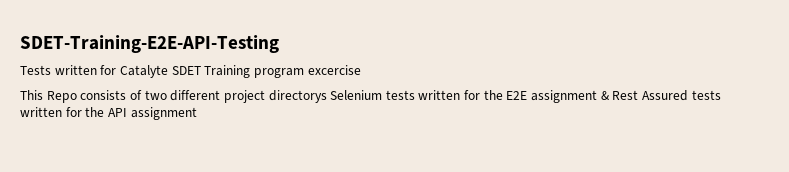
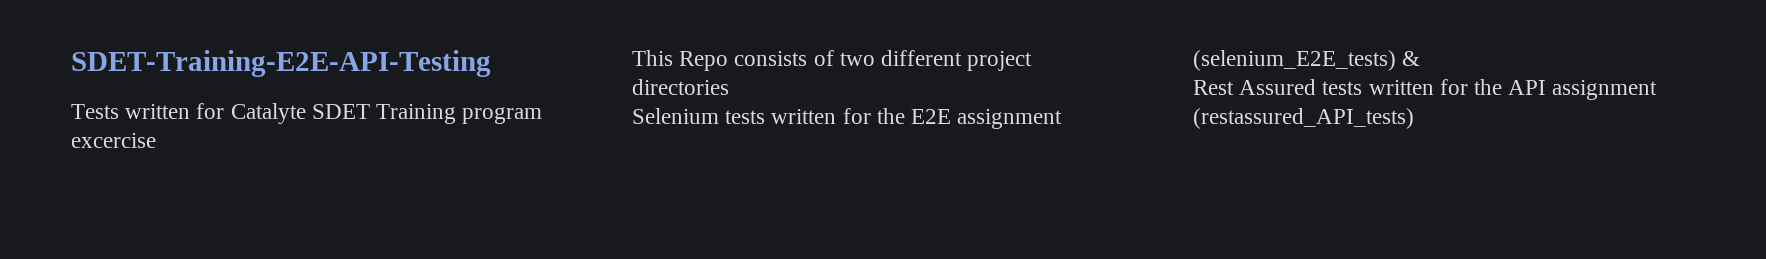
- This Repo consists of two different project directorys Selenium tests written for the E2E assignment & Rest Assured tests written for the API assignment
+ This Repo consists of two different project directories
+ Selenium tests written for the E2E assignment (selenium_E2E_tests) &
+ Rest Assured tests written for the API assignment (restassured_API_tests)

